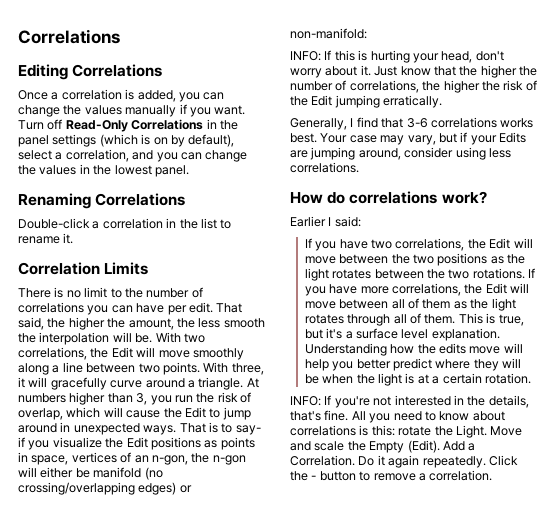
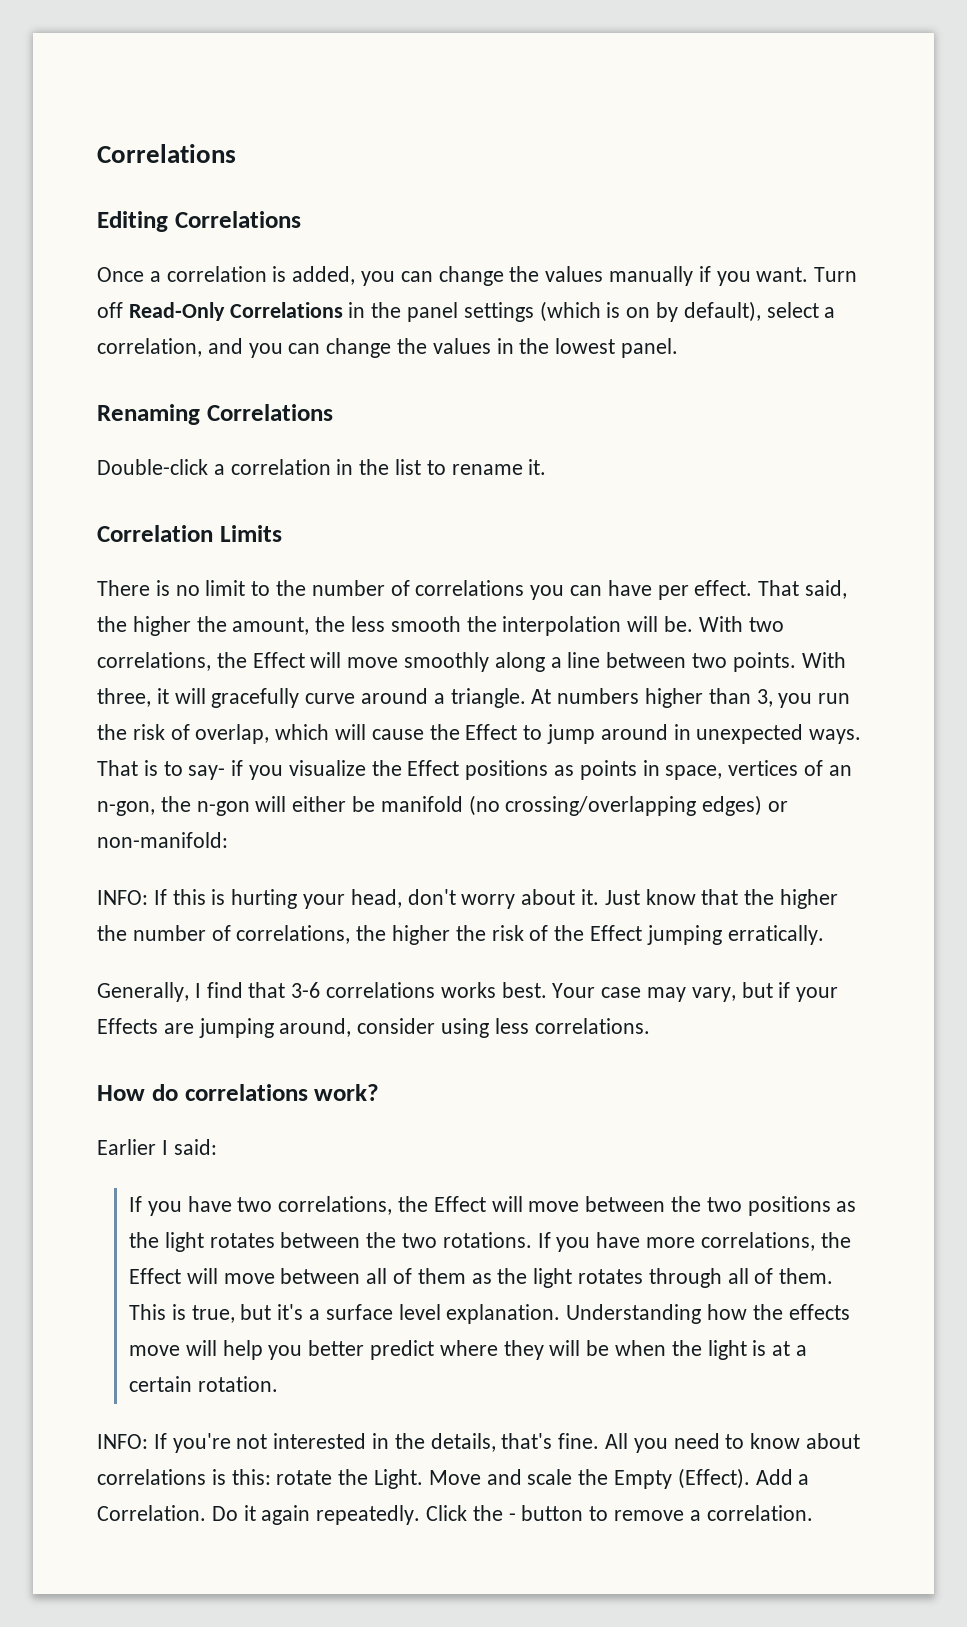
- There is no limit to the number of correlations you can have per edit.
+ There is no limit to the number of correlations you can have per effect.
- With two correlations, the Edit will move smoothly along a line between two points.
+ With two correlations, the Effect will move smoothly along a line between two points.
- At numbers higher than 3, you run the risk of overlap, which will cause the Edit to jump around in unexpected ways.
+ At numbers higher than 3, you run the risk of overlap, which will cause the Effect to jump around in unexpected ways.
- That is to say- if you visualize the Edit positions as points in space, vertices of an n-gon, the n-gon will either be manifold (no crossing/overlapping edges) or non-manifold:
+ That is to say- if you visualize the Effect positions as points in space, vertices of an n-gon, the n-gon will either be manifold (no crossing/overlapping edges) or non-manifold:
- Just know that the higher the number of correlations, the higher the risk of the Edit jumping erratically.
+ Just know that the higher the number of correlations, the higher the risk of the Effect jumping erratically.
- Your case may vary, but if your Edits are jumping around, consider using less correlations.
+ Your case may vary, but if your Effects are jumping around, consider using less correlations.
- If you have two correlations, the Edit will move between the two positions as the light rotates between the two rotations.
+ If you have two correlations, the Effect will move between the two positions as the light rotates between the two rotations.
- If you have more correlations, the Edit will move between all of them as the light rotates through all of them.
+ If you have more correlations, the Effect will move between all of them as the light rotates through all of them.
- Understanding how the edits move will help you better predict where they will be when the light is at a certain rotation.
+ Understanding how the effects move will help you better predict where they will be when the light is at a certain rotation.
- Move and scale the Empty (Edit).
+ Move and scale the Empty (Effect).

